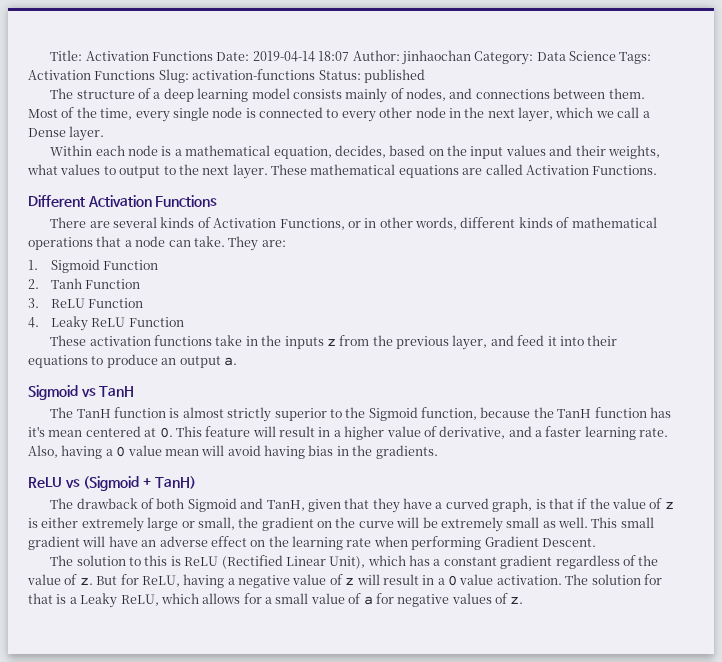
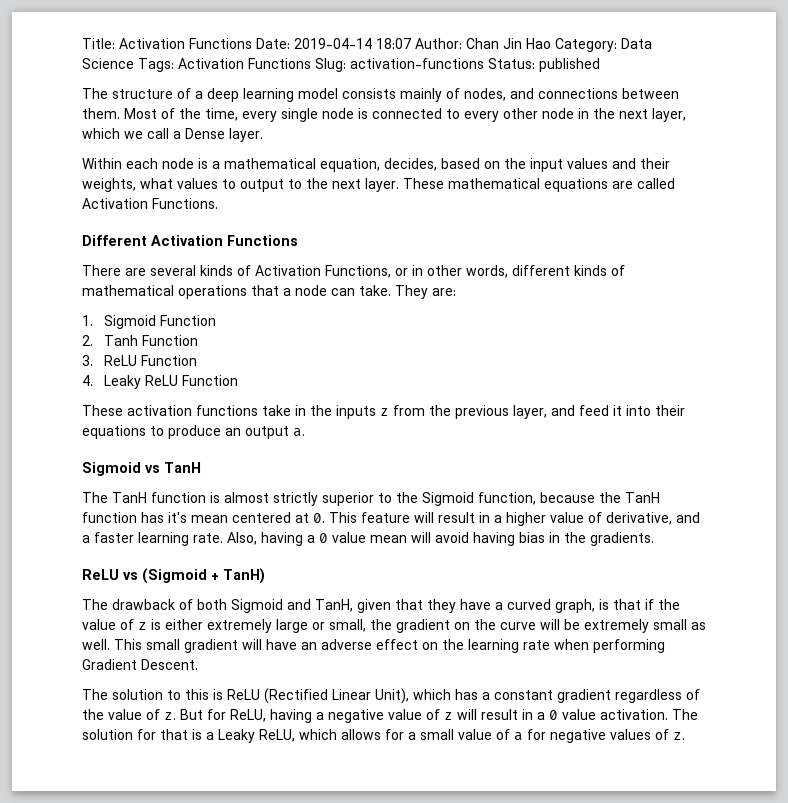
- Title: Activation Functions Date: 2019-04-14 18:07 Author: jinhaochan Category: Data Science Tags: Activation Functions Slug: activation-functions Status: published
+ Title: Activation Functions Date: 2019-04-14 18:07 Author: Chan Jin Hao Category: Data Science Tags: Activation Functions Slug: activation-functions Status: published

